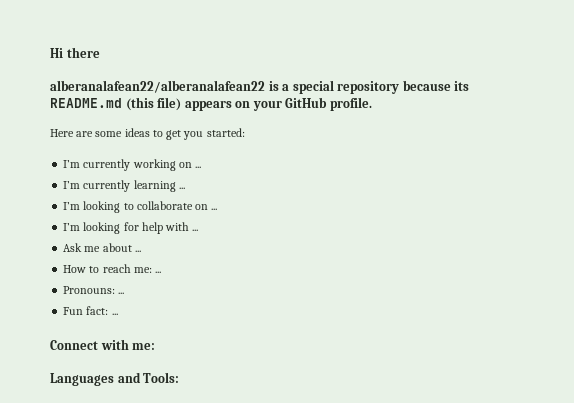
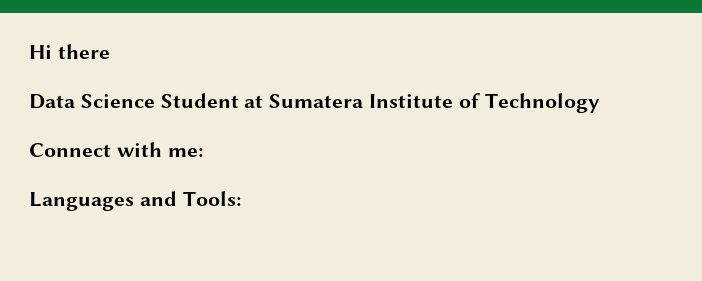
- alberanalafean22/alberanalafean22 is a special repository because its README.md (this file) appears on your GitHub profile.
- Here are some ideas to get you started:
- I’m currently working on ...
- I’m currently learning ...
- I’m looking to collaborate on ...
- I’m looking for help with ...
- Ask me about ...
- How to reach me: ...
- Pronouns: ...
- Fun fact: ...
+ Data Science Student at Sumatera Institute of Technology

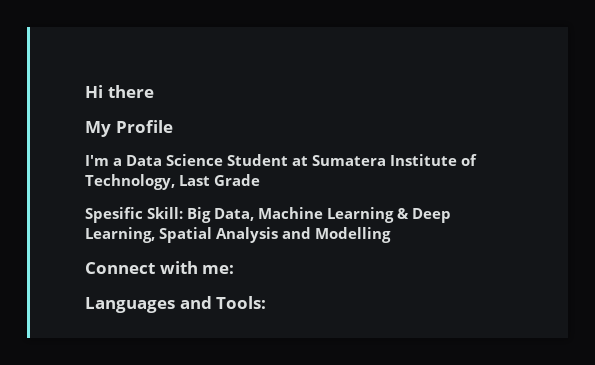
- Data Science Student at Sumatera Institute of Technology
+ My Profile
+ I'm a Data Science Student at Sumatera Institute of Technology, Last Grade
+ Spesific Skill: Big Data, Machine Learning & Deep Learning, Spatial Analysis and Modelling

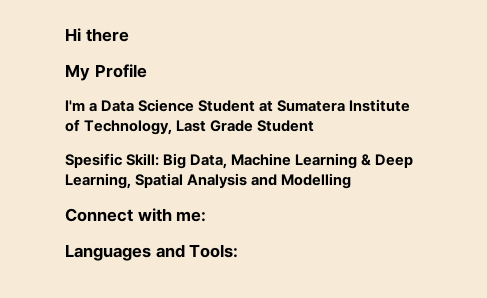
- I'm a Data Science Student at Sumatera Institute of Technology, Last Grade
+ I'm a Data Science Student at Sumatera Institute of Technology, Last Grade Student

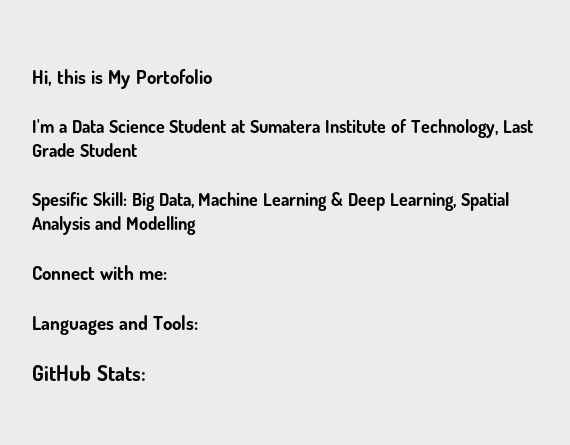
- Hi there
- My Profile
+ Hi, this is My Portofolio
+ GitHub Stats:

